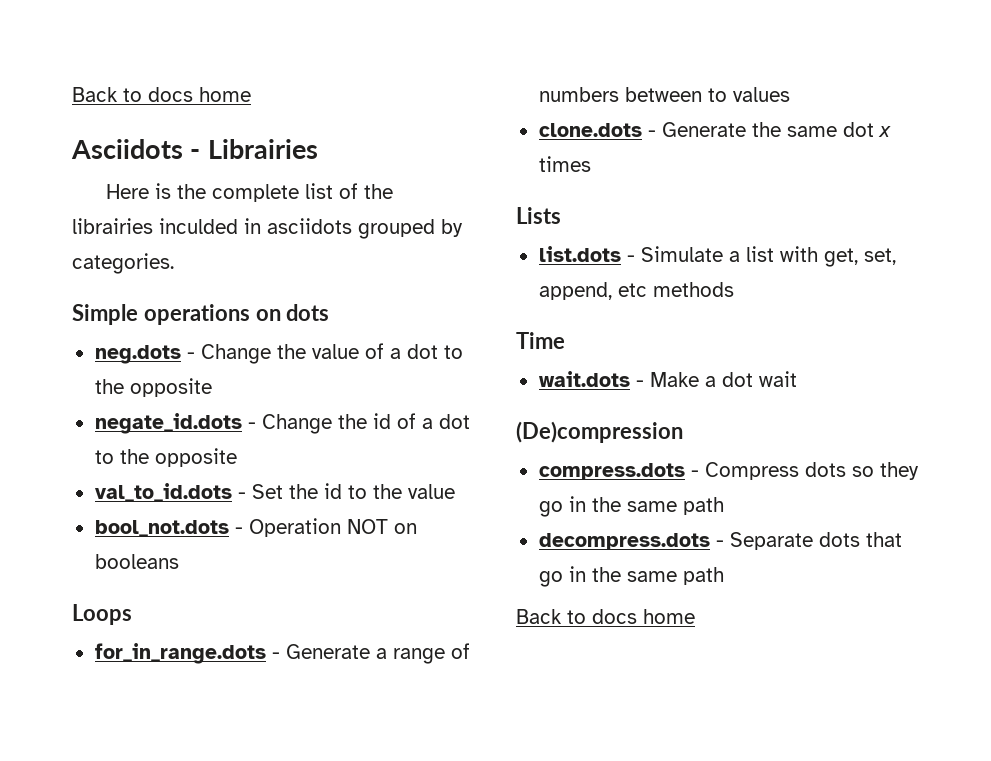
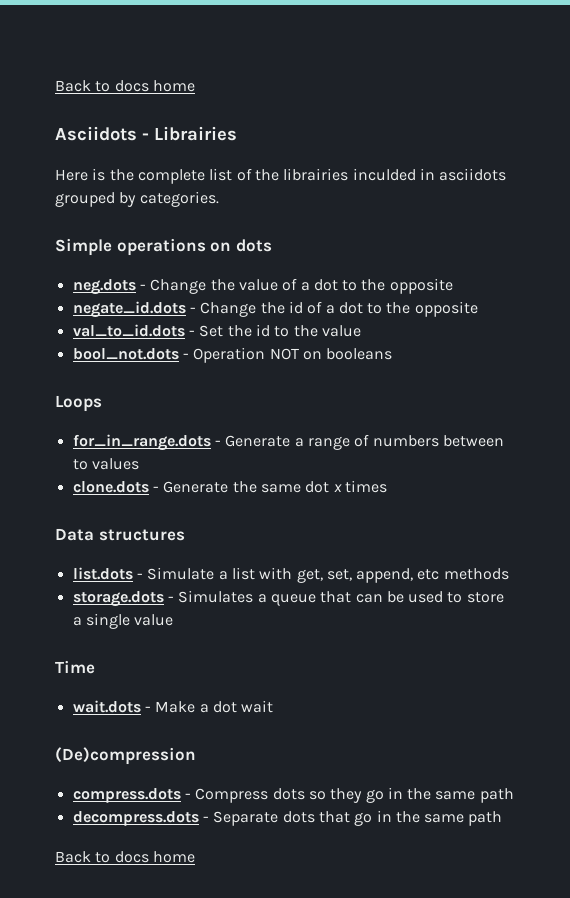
- Lists
+ Data structures
+ storage.dots - Simulates a queue that can be used to store a single value

